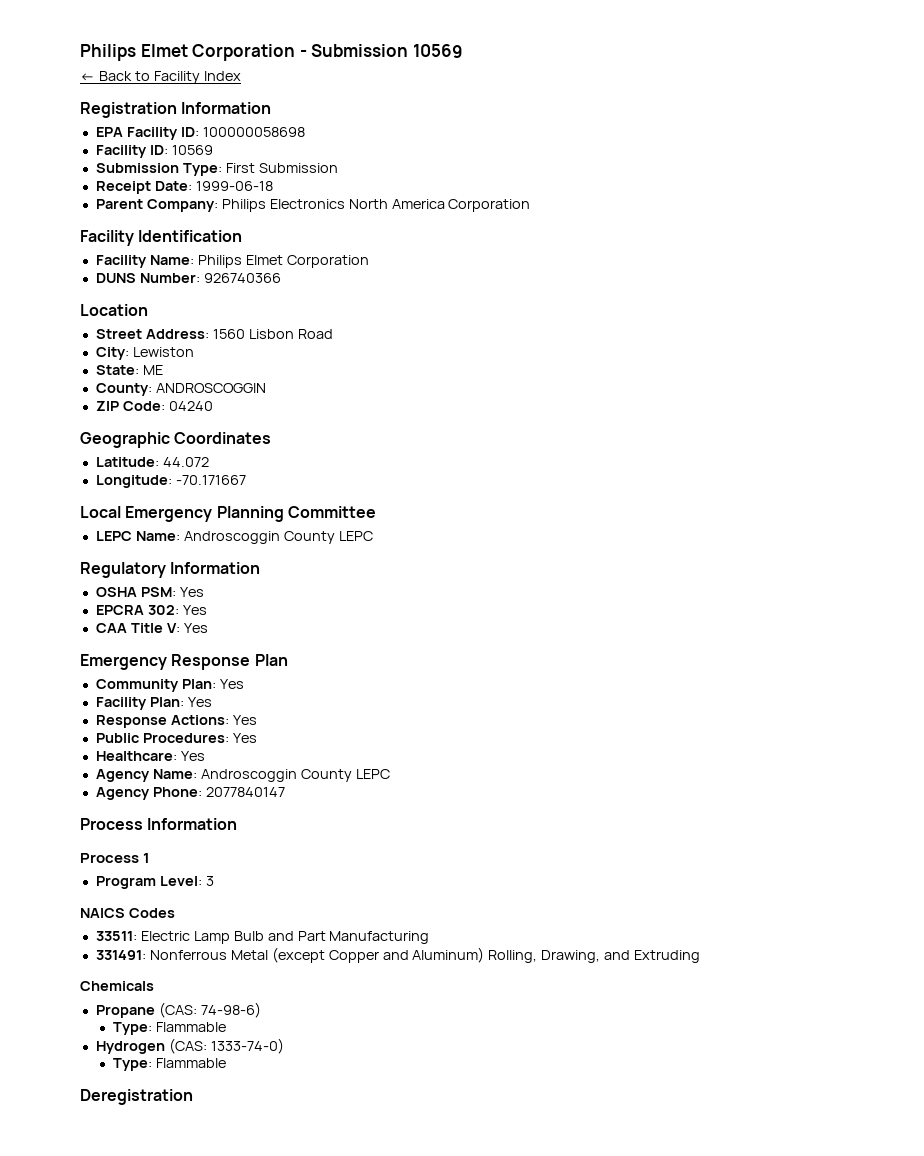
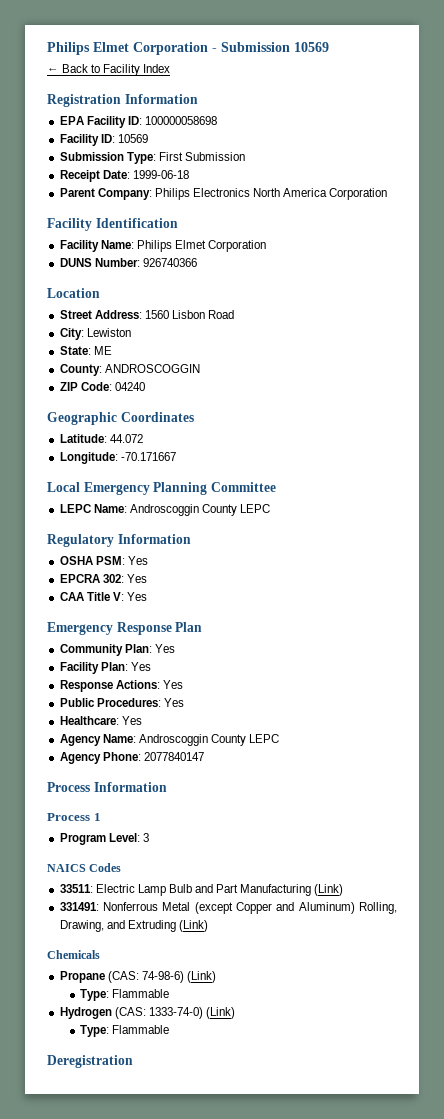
- 33511: Electric Lamp Bulb and Part Manufacturing
+ 33511: Electric Lamp Bulb and Part Manufacturing (Link)
- 331491: Nonferrous Metal (except Copper and Aluminum) Rolling, Drawing, and Extruding
+ 331491: Nonferrous Metal (except Copper and Aluminum) Rolling, Drawing, and Extruding (Link)
- Propane (CAS: 74-98-6)
+ Propane (CAS: 74-98-6) (Link)
- Hydrogen (CAS: 1333-74-0)
+ Hydrogen (CAS: 1333-74-0) (Link)

